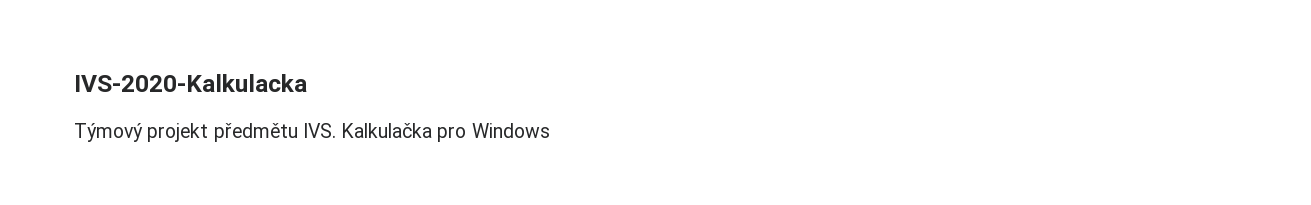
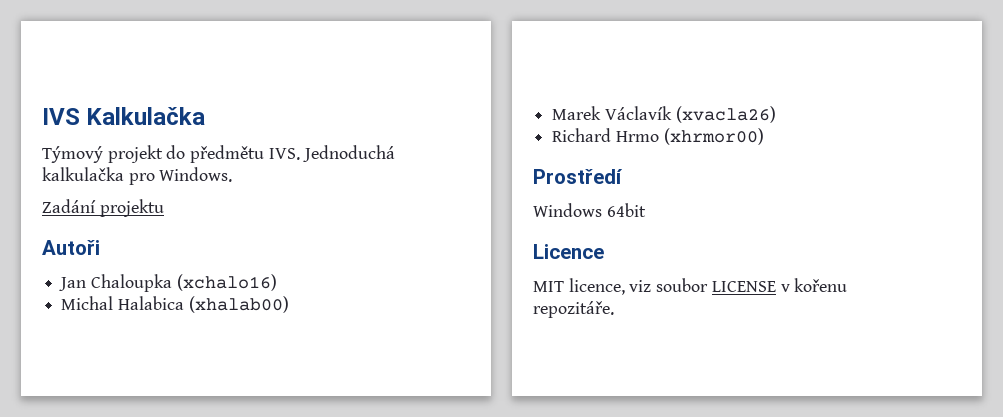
- IVS-2020-Kalkulacka
+ IVS Kalkulačka
- Týmový projekt předmětu IVS. Kalkulačka pro Windows
+ Týmový projekt do předmětu IVS. Jednoduchá kalkulačka pro Windows.
+ Zadání projektu
+ Autoři
+ Jan Chaloupka (xchalo16)
+ Michal Halabica (xhalab00)
+ Marek Václavík (xvacla26)
+ Richard Hrmo (xhrmor00)
+ Prostředí
+ Windows 64bit
+ Licence
+ MIT licence, viz soubor LICENSE v kořenu repozitáře.

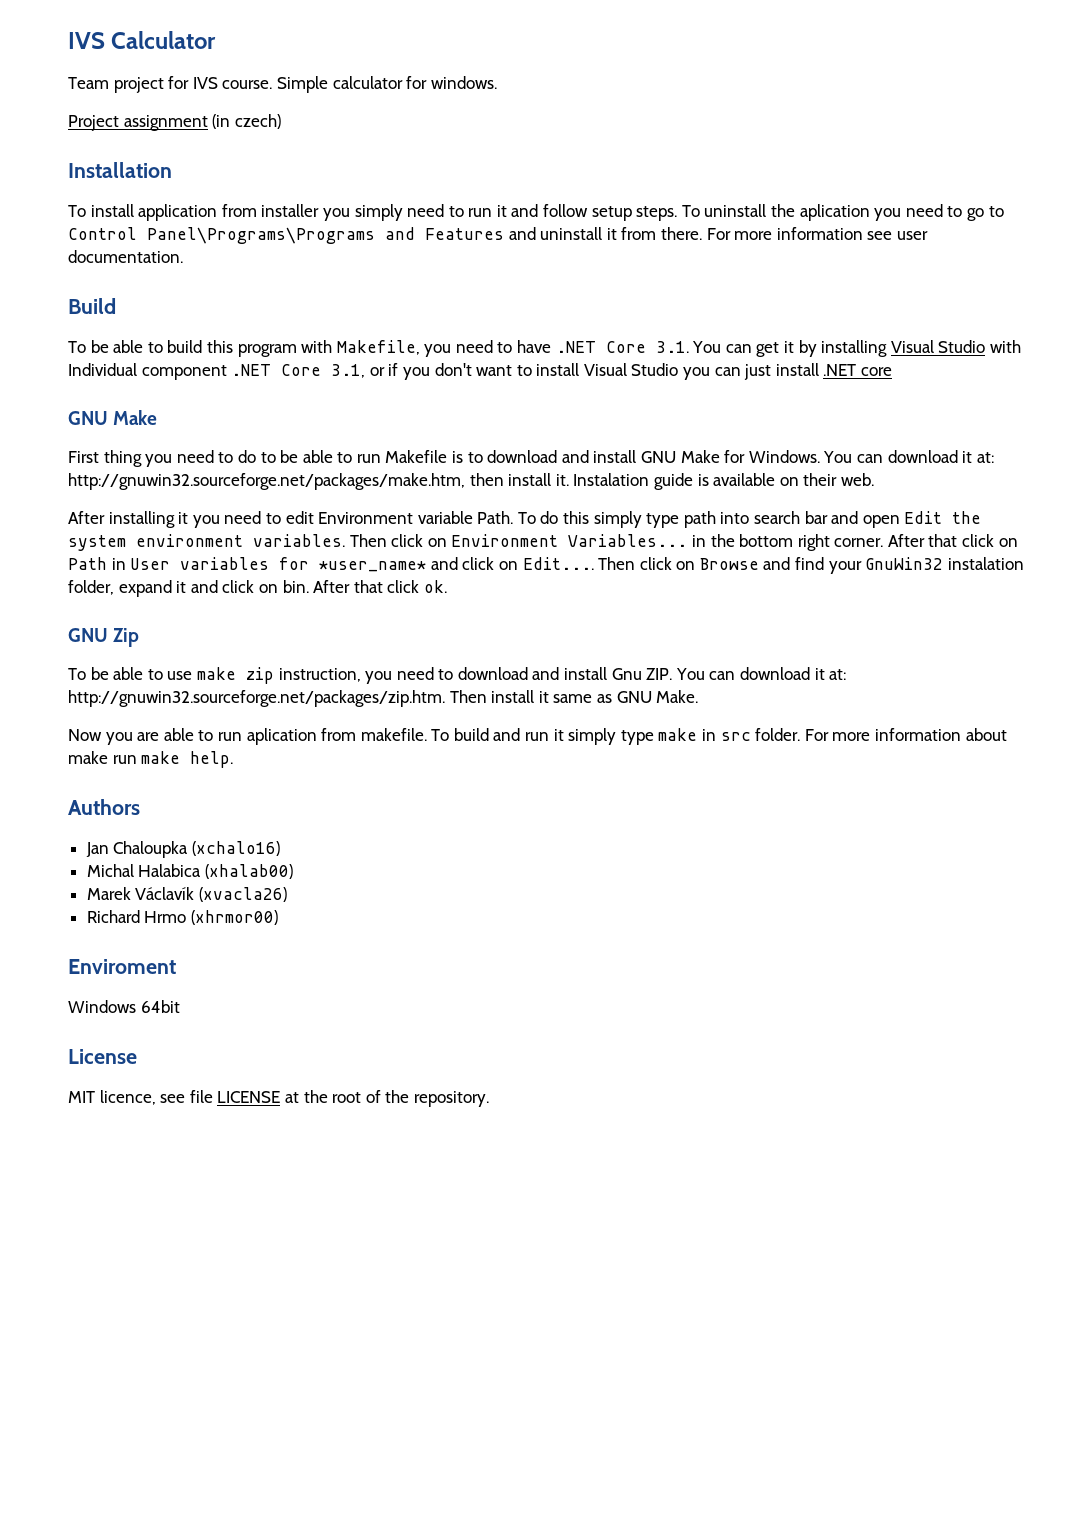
- IVS Kalkulačka
- Týmový projekt do předmětu IVS. Jednoduchá kalkulačka pro Windows.
- Zadání projektu
- Autoři
+ IVS Calculator
+ Team project for IVS course. Simple calculator for windows.
+ Project assignment (in czech)
+ Installation
+ To install application from installer you simply need to run it and follow setup steps. To uninstall the aplication you need to go to Control Panel\Programs\Programs and Features and uninstall it from there. For more information see user documentation.
+ Build
+ To be able to build this program with Makefile, you need to have .NET Core 3.1. You can get it by installing Visual Studio with Individual component .NET Core 3.1, or if you don't want to install Visual Studio you can just install .NET core
+ GNU Make
+ First thing you need to do to be able to run Makefile is to download and install GNU Make for Windows. You can download it at: http://gnuwin32.sourceforge.net/packages/make.htm, then install it. Instalation guide is available on their web.
+ After installing it you need to edit Environment variable Path. To do this simply type path into search bar and open Edit the system environment variables. Then click on Environment Variables... in the bottom right corner. After that click on Path in User variables for *user_name* and click on Edit.... Then click on Browse and find your GnuWin32 instalation folder, expand it and click on bin. After that click ok.
+ GNU Zip
+ To be able to use make zip instruction, you need to download and install Gnu ZIP. You can download it at: http://gnuwin32.sourceforge.net/packages/zip.htm. Then install it same as GNU Make.
+ Now you are able to run aplication from makefile. To build and run it simply type make in src folder. For more information about make run make help.
+ Authors
- Prostředí
+ Enviroment
- Licence
+ License
- MIT licence, viz soubor LICENSE v kořenu repozitáře.
+ MIT licence, see file LICENSE at the root of the repository.

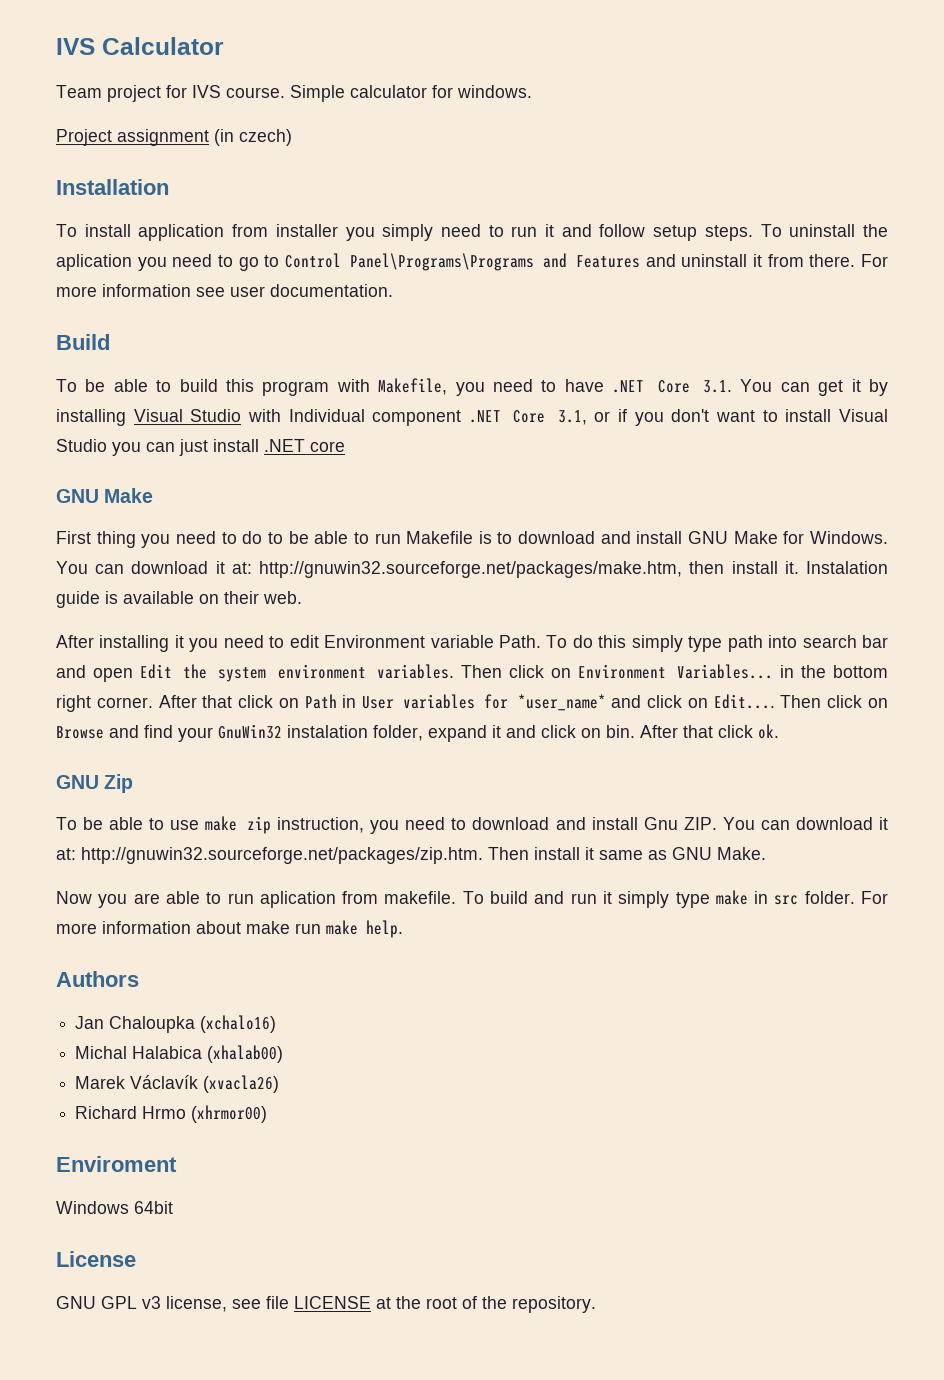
- MIT licence, see file LICENSE at the root of the repository.
+ GNU GPL v3 license, see file LICENSE at the root of the repository.

